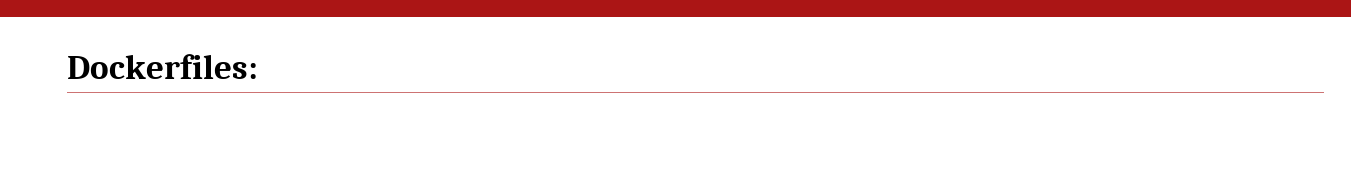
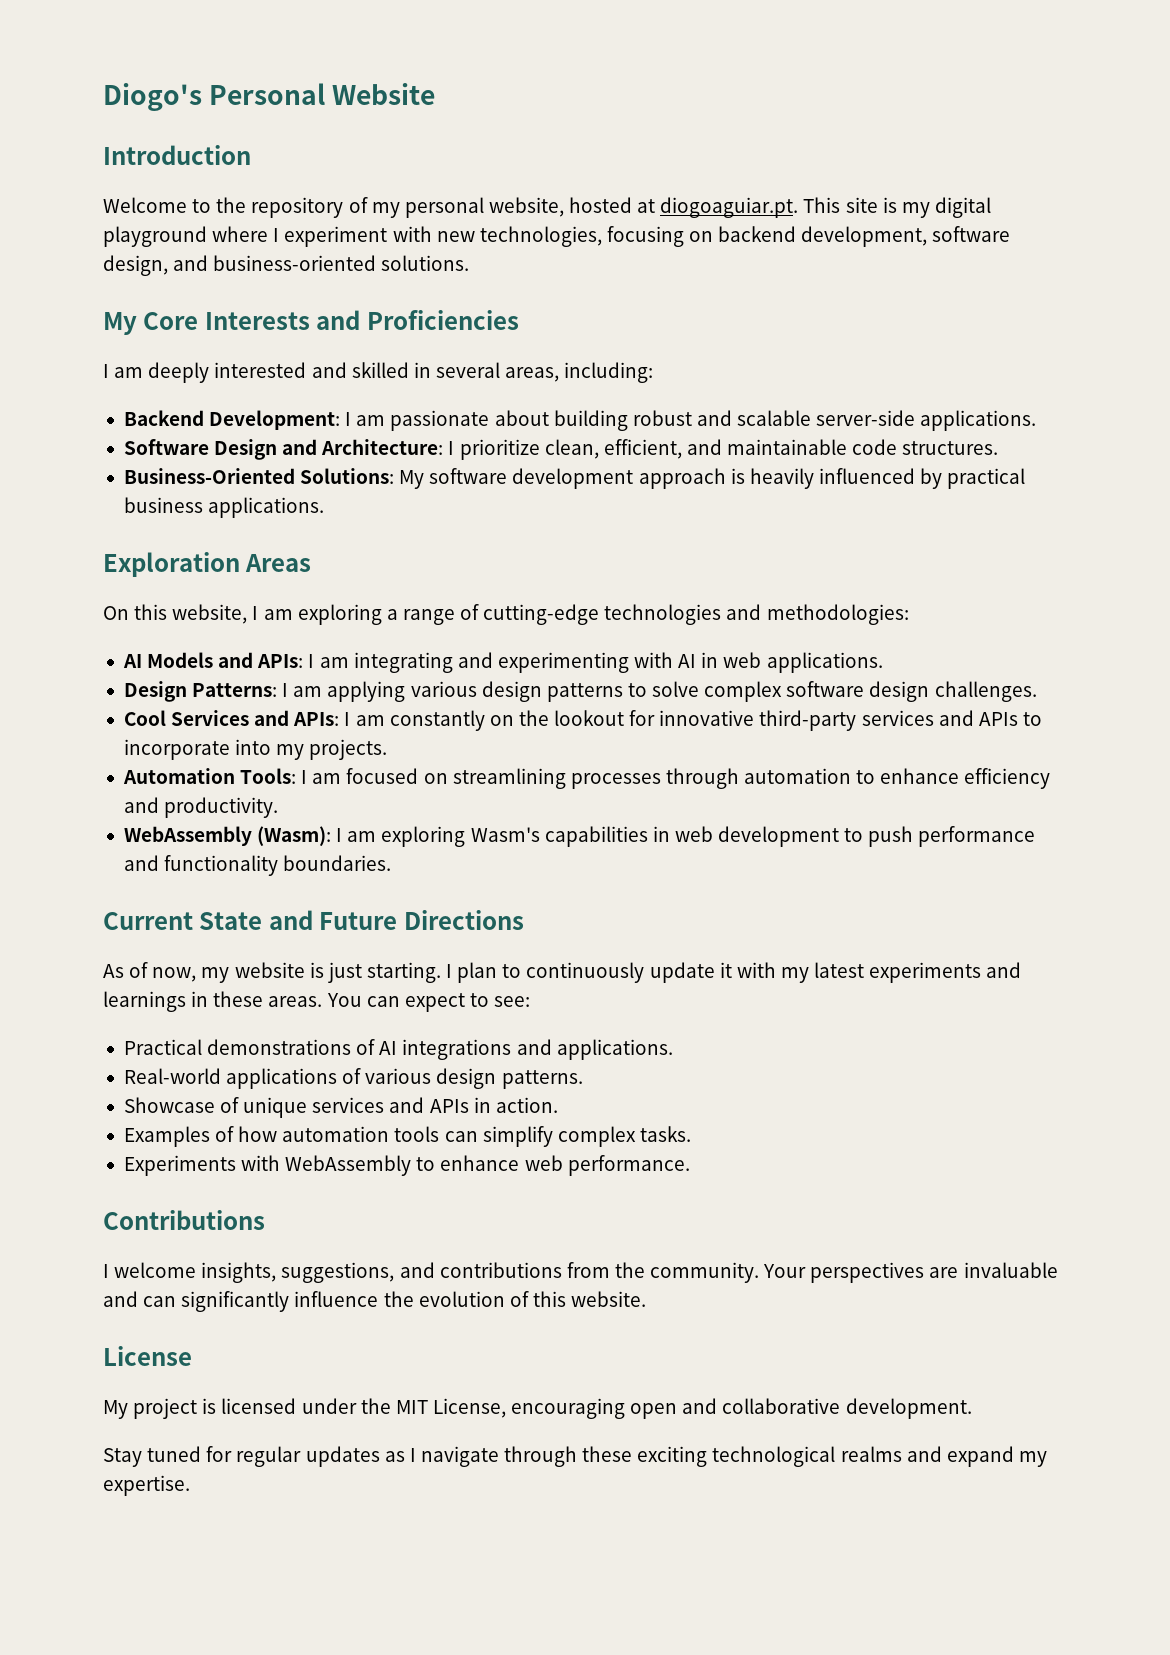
- Dockerfiles:
+ Diogo's Personal Website
+ Introduction
+ Welcome to the repository of my personal website, hosted at diogoaguiar.pt. This site is my digital playground where I experiment with new technologies, focusing on backend development, software design, and business-oriented solutions.
+ My Core Interests and Proficiencies
+ I am deeply interested and skilled in several areas, including:
+ Backend Development: I am passionate about building robust and scalable server-side applications.
+ Software Design and Architecture: I prioritize clean, efficient, and maintainable code structures.
+ Business-Oriented Solutions: My software development approach is heavily influenced by practical business applications.
+ Exploration Areas
+ On this website, I am exploring a range of cutting-edge technologies and methodologies:
+ AI Models and APIs: I am integrating and experimenting with AI in web applications.
+ Design Patterns: I am applying various design patterns to solve complex software design challenges.
+ Cool Services and APIs: I am constantly on the lookout for innovative third-party services and APIs to incorporate into my projects.
+ Automation Tools: I am focused on streamlining processes through automation to enhance efficiency and productivity.
+ WebAssembly (Wasm): I am exploring Wasm's capabilities in web development to push performance and functionality boundaries.
+ Current State and Future Directions
+ As of now, my website is just starting. I plan to continuously update it with my latest experiments and learnings in these areas. You can expect to see:
+ Practical demonstrations of AI integrations and applications.
+ Real-world applications of various design patterns.
+ Showcase of unique services and APIs in action.
+ Examples of how automation tools can simplify complex tasks.
+ Experiments with WebAssembly to enhance web performance.
+ Contributions
+ I welcome insights, suggestions, and contributions from the community. Your perspectives are invaluable and can significantly influence the evolution of this website.
+ License
+ My project is licensed under the MIT License, encouraging open and collaborative development.
+ Stay tuned for regular updates as I navigate through these exciting technological realms and expand my expertise.

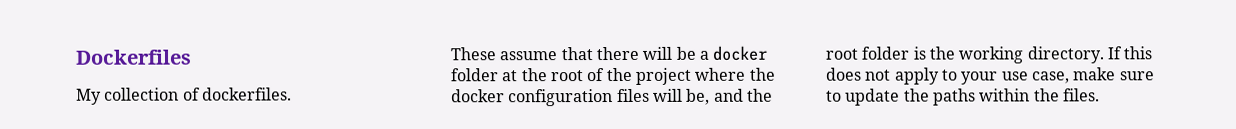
- Diogo's Personal Website
- Introduction
- Welcome to the repository of my personal website, hosted at diogoaguiar.pt. This site is my digital playground where I experiment with new technologies, focusing on backend development, software design, and business-oriented solutions.
- My Core Interests and Proficiencies
- I am deeply interested and skilled in several areas, including:
- Backend Development: I am passionate about building robust and scalable server-side applications.
- Software Design and Architecture: I prioritize clean, efficient, and maintainable code structures.
- Business-Oriented Solutions: My software development approach is heavily influenced by practical business applications.
- Exploration Areas
- On this website, I am exploring a range of cutting-edge technologies and methodologies:
- AI Models and APIs: I am integrating and experimenting with AI in web applications.
- Design Patterns: I am applying various design patterns to solve complex software design challenges.
- Cool Services and APIs: I am constantly on the lookout for innovative third-party services and APIs to incorporate into my projects.
- Automation Tools: I am focused on streamlining processes through automation to enhance efficiency and productivity.
- WebAssembly (Wasm): I am exploring Wasm's capabilities in web development to push performance and functionality boundaries.
- Current State and Future Directions
- As of now, my website is just starting. I plan to continuously update it with my latest experiments and learnings in these areas. You can expect to see:
- Practical demonstrations of AI integrations and applications.
- Real-world applications of various design patterns.
- Showcase of unique services and APIs in action.
- Examples of how automation tools can simplify complex tasks.
- Experiments with WebAssembly to enhance web performance.
- Contributions
- I welcome insights, suggestions, and contributions from the community. Your perspectives are invaluable and can significantly influence the evolution of this website.
- License
- My project is licensed under the MIT License, encouraging open and collaborative development.
- Stay tuned for regular updates as I navigate through these exciting technological realms and expand my expertise.
+ Dockerfiles
+ My collection of dockerfiles.
+ These assume that there will be a docker folder at the root of the project where the docker configuration files will be, and the root folder is the working directory. If this does not apply to your use case, make sure to update the paths within the files.

